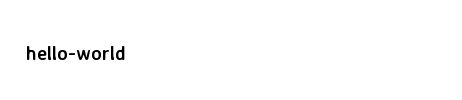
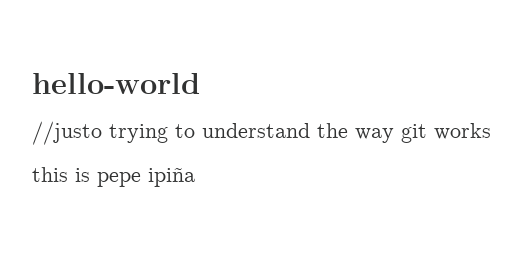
+ //justo trying to understand the way git works
+ this is pepe ipiña

